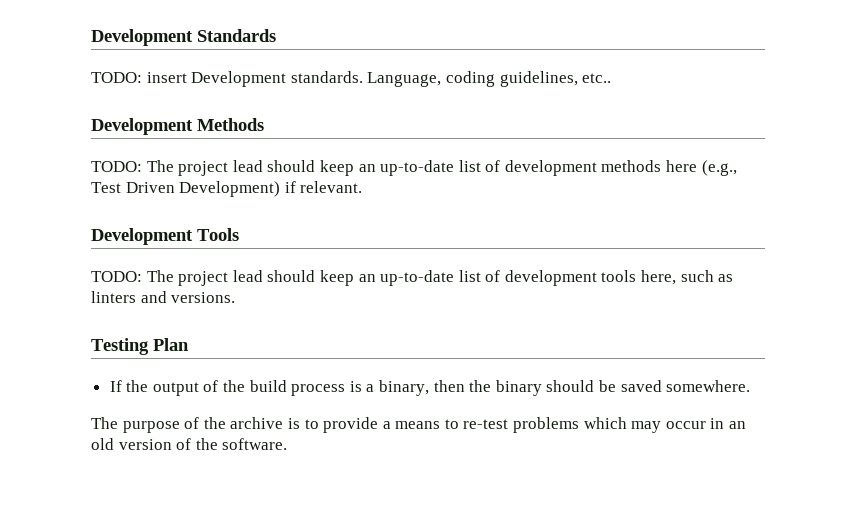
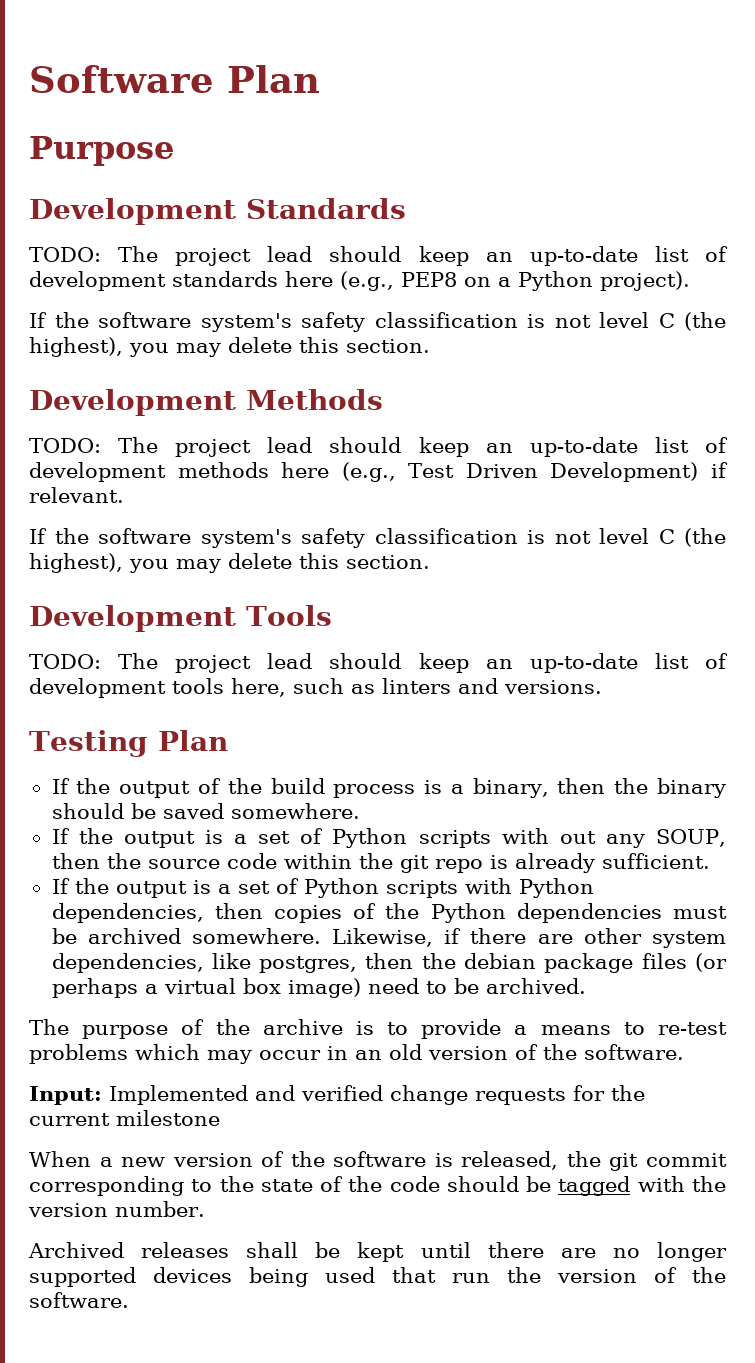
+ Software Plan
+ Purpose
- TODO: insert Development standards. Language, coding guidelines, etc..
+ TODO: The project lead should keep an up-to-date list of development standards here (e.g., PEP8 on a Python project).
+ If the software system's safety classification is not level C (the highest), you may delete this section.
  TODO: The project lead should keep an up-to-date list of development methods here (e.g., Test Driven Development) if relevant.
+ If the software system's safety classification is not level C (the highest), you may delete this section.
+ If the output is a set of Python scripts with out any SOUP, then the source code within the git repo is already sufficient.
+ If the output is a set of Python scripts with Python dependencies, then copies of the Python dependencies must be archived somewhere. Likewise, if there are other system dependencies, like postgres, then the debian package files (or perhaps a virtual box image) need to be archived.
+ Input: Implemented and verified change requests for the current milestone
+ When a new version of the software is released, the git commit corresponding to the state of the code should be tagged with the version number.
+ Archived releases shall be kept until there are no longer supported devices being used that run the version of the software.

